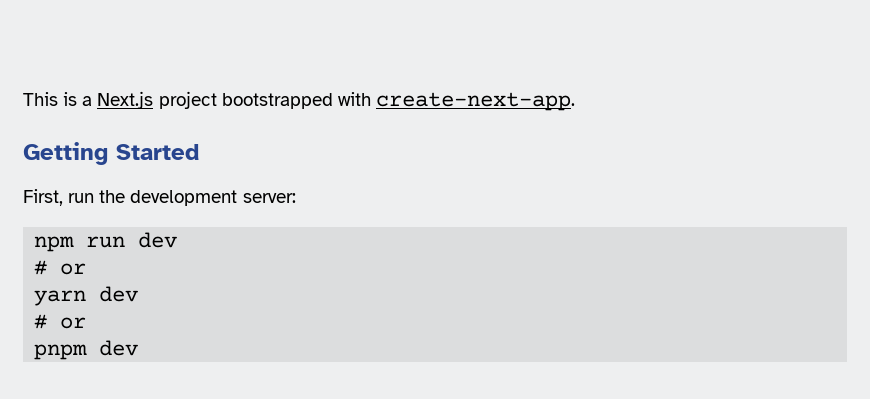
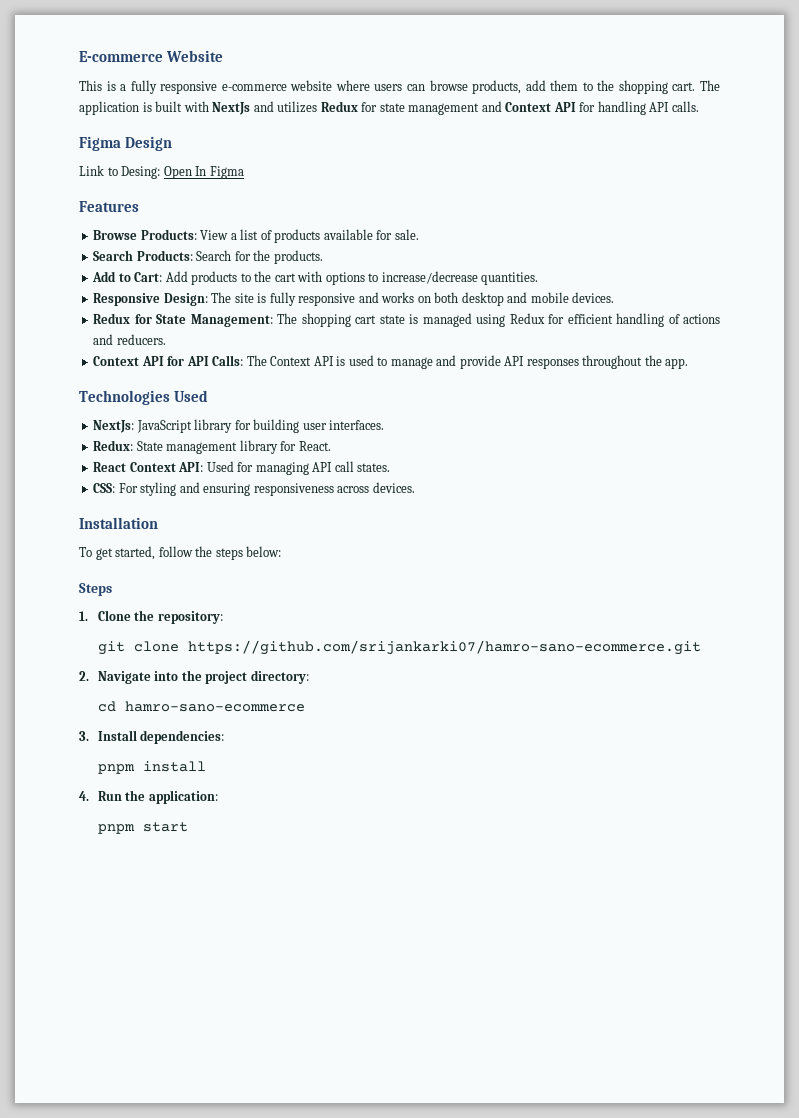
+ E-commerce Website
- This is a Next.js project bootstrapped with create-next-app.
- Getting Started
- First, run the development server:
- npm run dev
- # or
- yarn dev
- # or
- pnpm dev
+ This is a fully responsive e-commerce website where users can browse products, add them to the shopping cart. The application is built with NextJs and utilizes Redux for state management and Context API for handling API calls.
+ Figma Design
+ Link to Desing: Open In Figma
+ Features
+ Browse Products: View a list of products available for sale.
+ Search Products: Search for the products.
+ Add to Cart: Add products to the cart with options to increase/decrease quantities.
+ Responsive Design: The site is fully responsive and works on both desktop and mobile devices.
+ Redux for State Management: The shopping cart state is managed using Redux for efficient handling of actions and reducers.
+ Context API for API Calls: The Context API is used to manage and provide API responses throughout the app.
+ Technologies Used
+ NextJs: JavaScript library for building user interfaces.
+ Redux: State management library for React.
+ React Context API: Used for managing API call states.
+ CSS: For styling and ensuring responsiveness across devices.
+ Installation
+ To get started, follow the steps below:
+ Steps
+ 1. Clone the repository:
+ git clone https://github.com/srijankarki07/hamro-sano-ecommerce.git
+ 2. Navigate into the project directory:
+ cd hamro-sano-ecommerce
+ 3. Install dependencies:
+ pnpm install
+ 4. Run the application:
+ pnpm start

